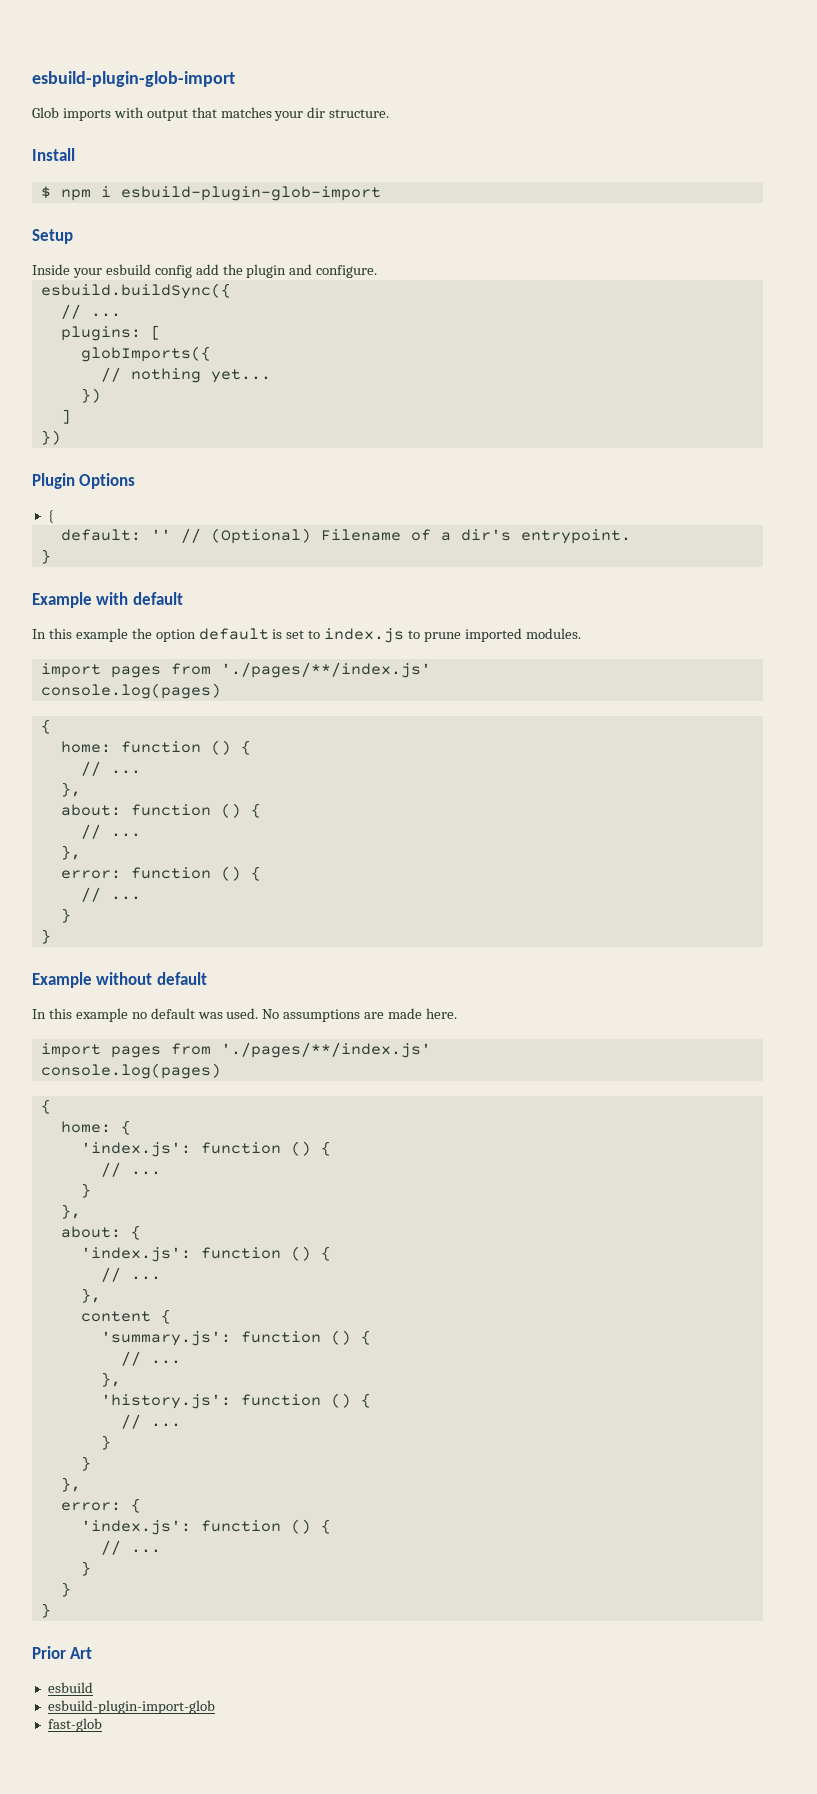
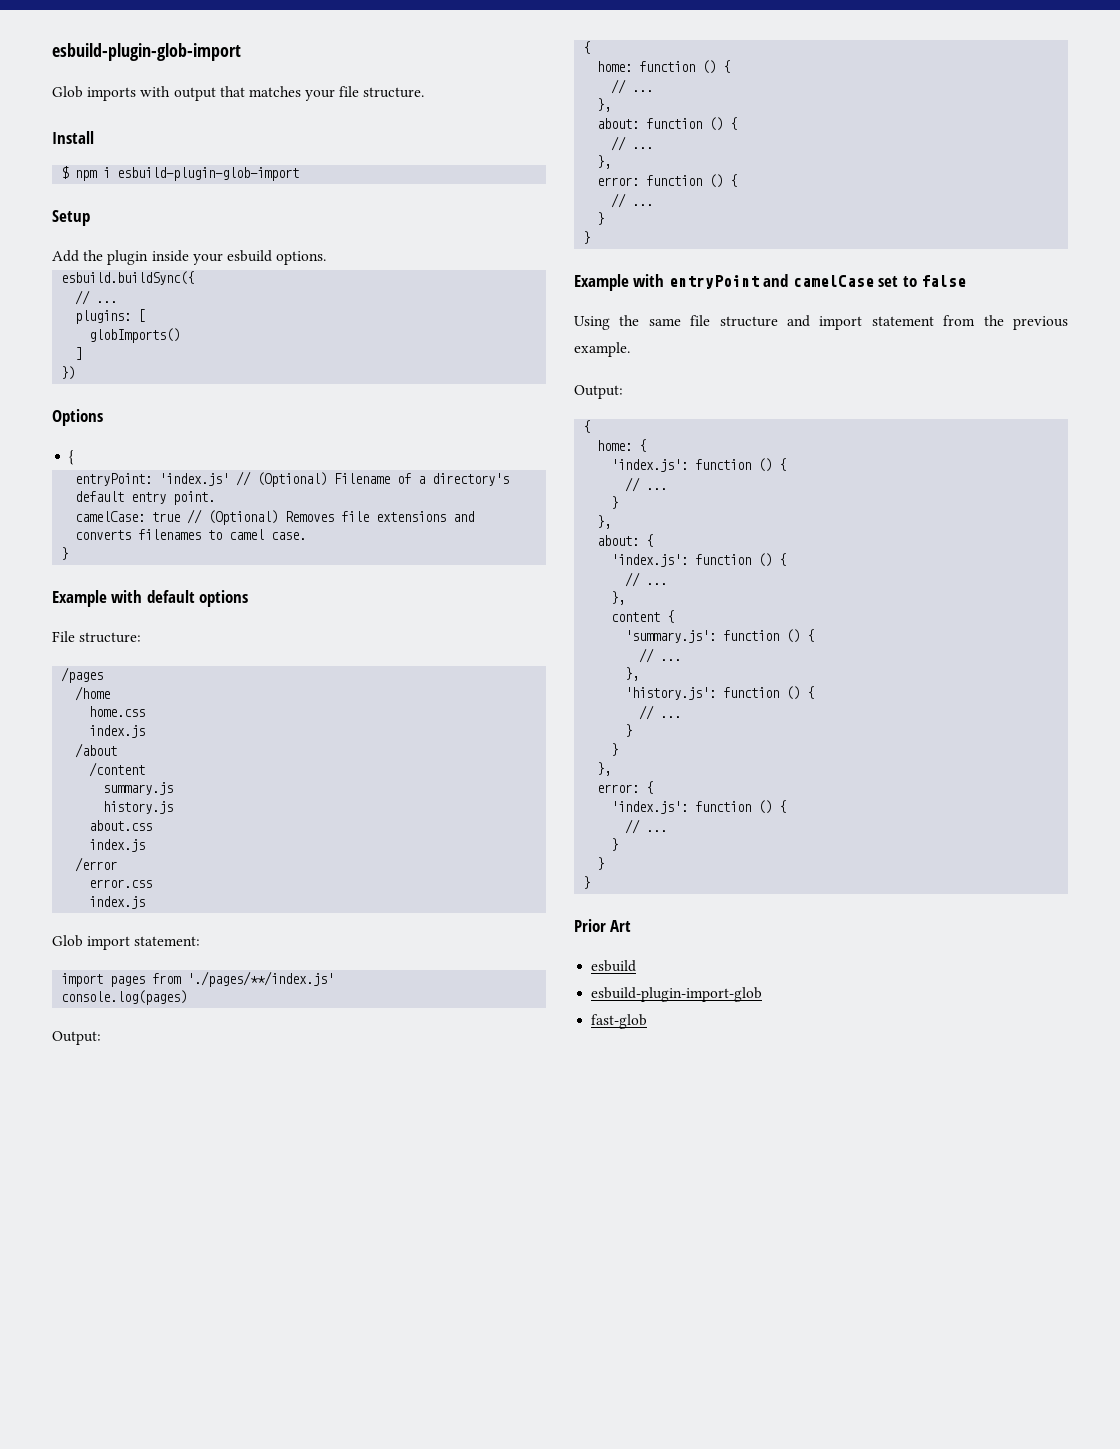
- Glob imports with output that matches your dir structure.
+ Glob imports with output that matches your file structure.
- Inside your esbuild config add the plugin and configure.
+ Add the plugin inside your esbuild options.
- globImports({
- // nothing yet...
- })
+ globImports()
- Plugin Options
+ Options
- default: '' // (Optional) Filename of a dir's entrypoint.
+ entryPoint: 'index.js' // (Optional) Filename of a directory's default entry point.
+ camelCase: true // (Optional) Removes file extensions and converts filenames to camel case.
  }
- Example with default
- In this example the option default is set to index.js to prune imported modules.
+ Example with default options
+ File structure:
+ /pages
+ /home
+ home.css
+ index.js
+ /about
+ /content
+ summary.js
+ history.js
+ about.css
+ index.js
+ /error
+ error.css
+ index.js
+ Glob import statement:
  import pages from './pages/**/index.js'
  console.log(pages)
+ Output:
- Example without default
- In this example no default was used. No assumptions are made here.
- import pages from './pages/**/index.js'
- console.log(pages)
+ Example with entryPoint and camelCase set to false
+ Using the same file structure and import statement from the previous example.
+ Output:

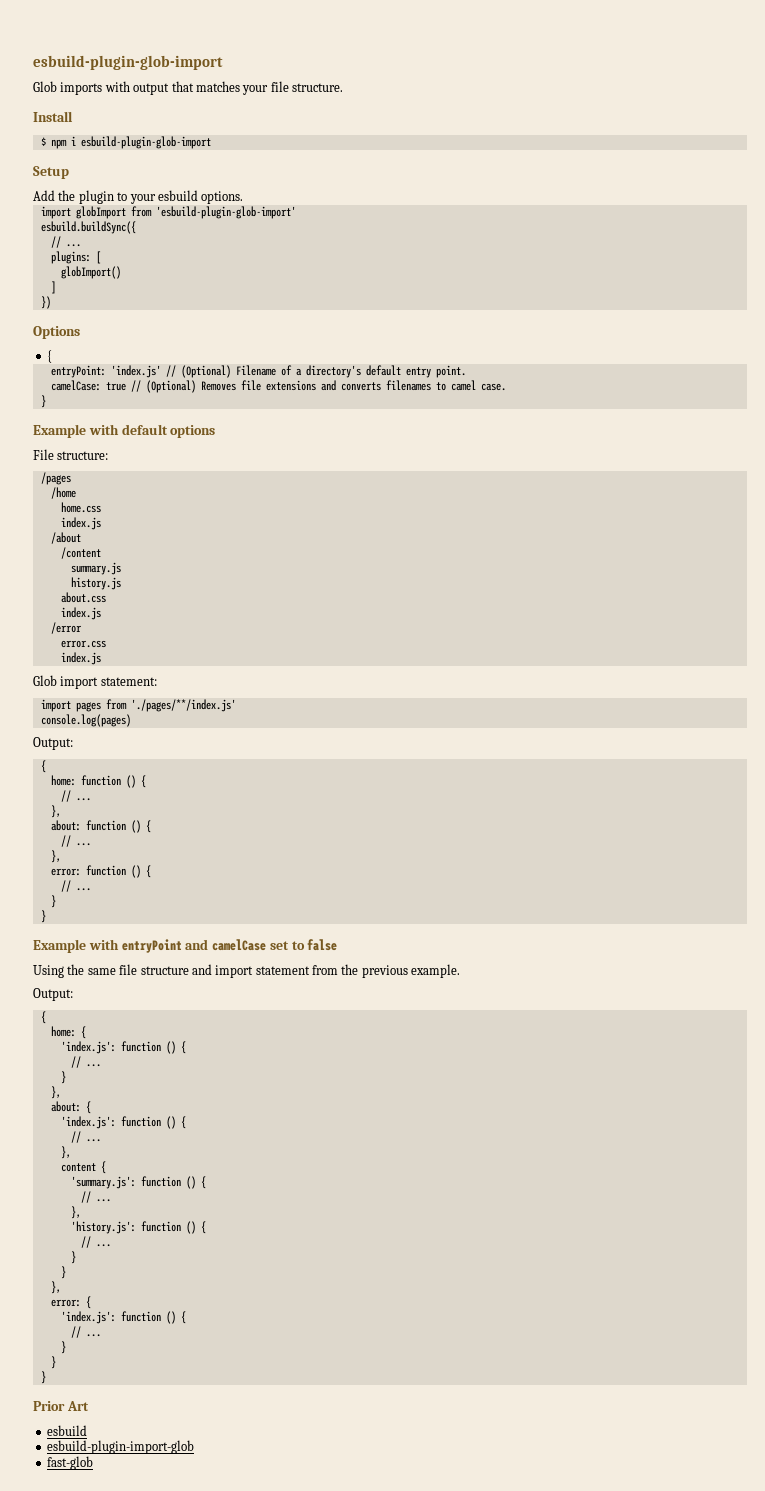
- Add the plugin inside your esbuild options.
+ Add the plugin to your esbuild options.
+ import globImport from 'esbuild-plugin-glob-import'
- globImports()
+ globImport()

